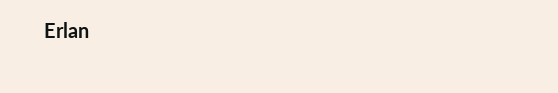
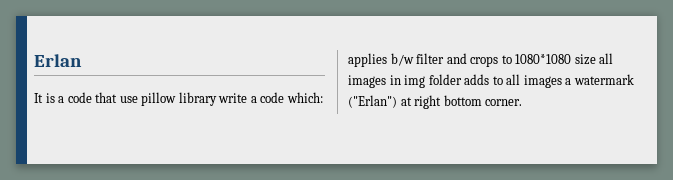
+ It is a code that use pillow library write a code which: applies b/w filter and crops to 1080*1080 size all images in img folder adds to all images a watermark ("Erlan") at right bottom corner.

